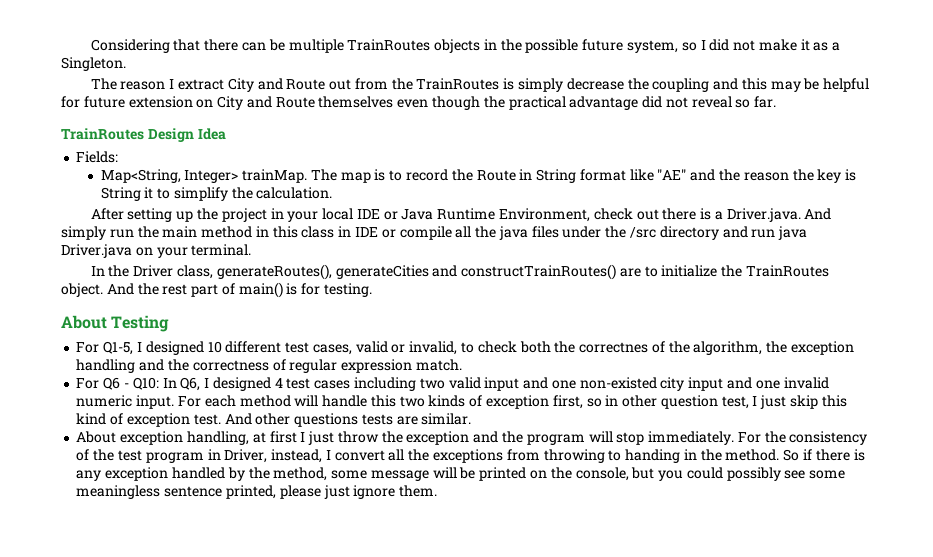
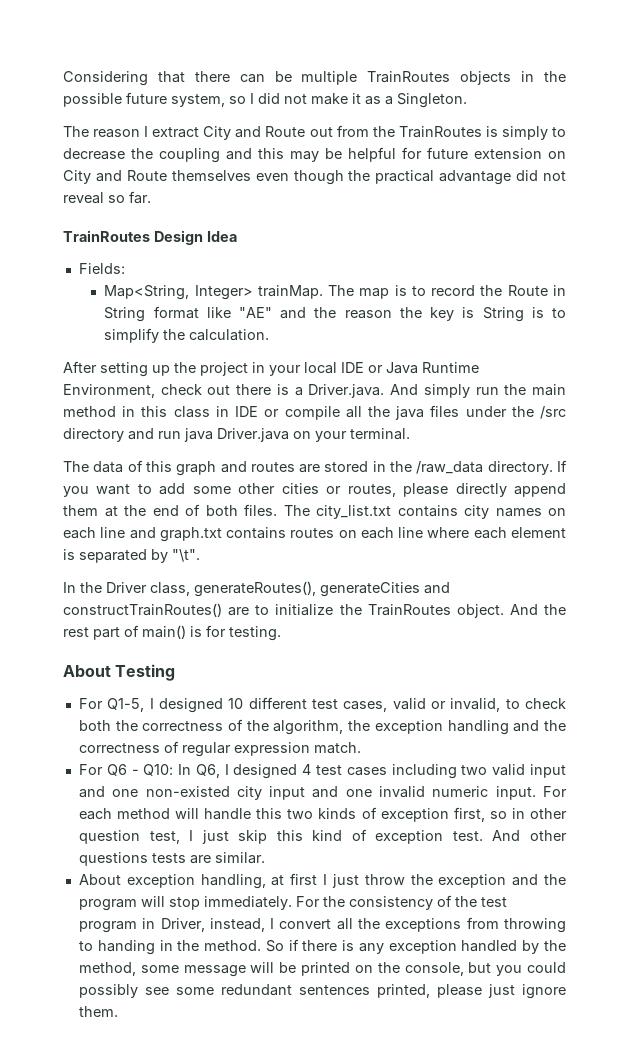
- The reason I extract City and Route out from the TrainRoutes is simply decrease the coupling and this may be helpful for future extension on City and Route themselves even though the practical advantage did not reveal so far.
+ The reason I extract City and Route out from the TrainRoutes is simply to decrease the coupling and this may be helpful for future extension on City and Route themselves even though the practical advantage did not reveal so far.
- The map is to record the Route in String format like "AE" and the reason the key is String it to simplify the calculation.
+ The map is to record the Route in String format like "AE" and the reason the key is String is to simplify the calculation.
+ The data of this graph and routes are stored in the /raw_data directory. If you want to add some other cities or routes, please directly append them at the end of both files. The city_list.txt contains city names on each line and graph.txt contains routes on each line where each element is separated by "\t".
- For Q1-5, I designed 10 different test cases, valid or invalid, to check both the correctnes of the algorithm, the exception handling and the correctness of regular expression match.
+ For Q1-5, I designed 10 different test cases, valid or invalid, to check both the correctness of the algorithm, the exception handling and the correctness of regular expression match.
- So if there is any exception handled by the method, some message will be printed on the console, but you could possibly see some meaningless sentence printed, please just ignore them.
+ So if there is any exception handled by the method, some message will be printed on the console, but you could possibly see some redundant sentences printed, please just ignore them.

